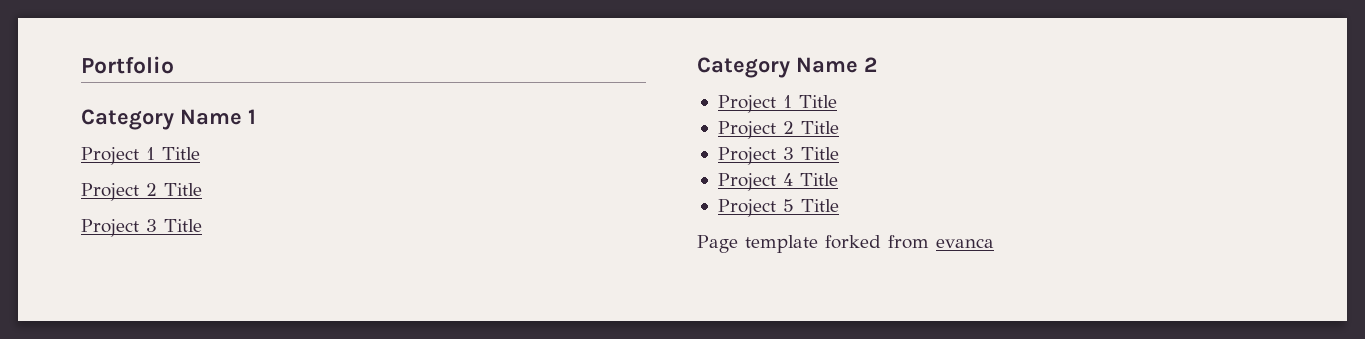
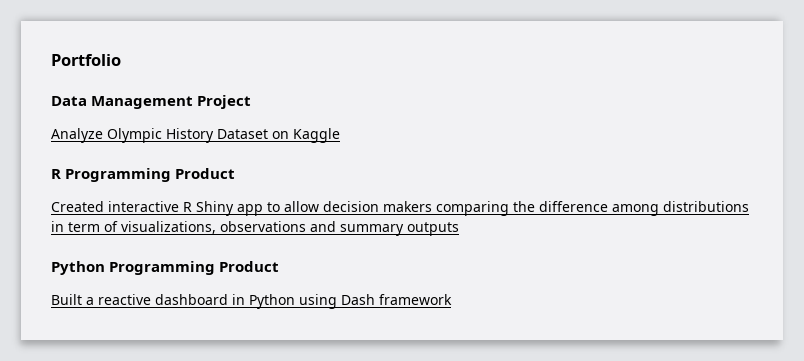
- Category Name 1
- Project 1 Title
- Project 2 Title
- Project 3 Title
- Category Name 2
- Project 1 Title
- Project 2 Title
- Project 3 Title
- Project 4 Title
- Project 5 Title
- Page template forked from evanca
+ Data Management Project
+ Analyze Olympic History Dataset on Kaggle
+ R Programming Product
+ Created interactive R Shiny app to allow decision makers comparing the difference among distributions in term of visualizations, observations and summary outputs
+ Python Programming Product
+ Built a reactive dashboard in Python using Dash framework

